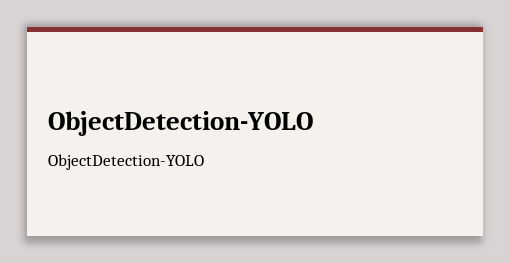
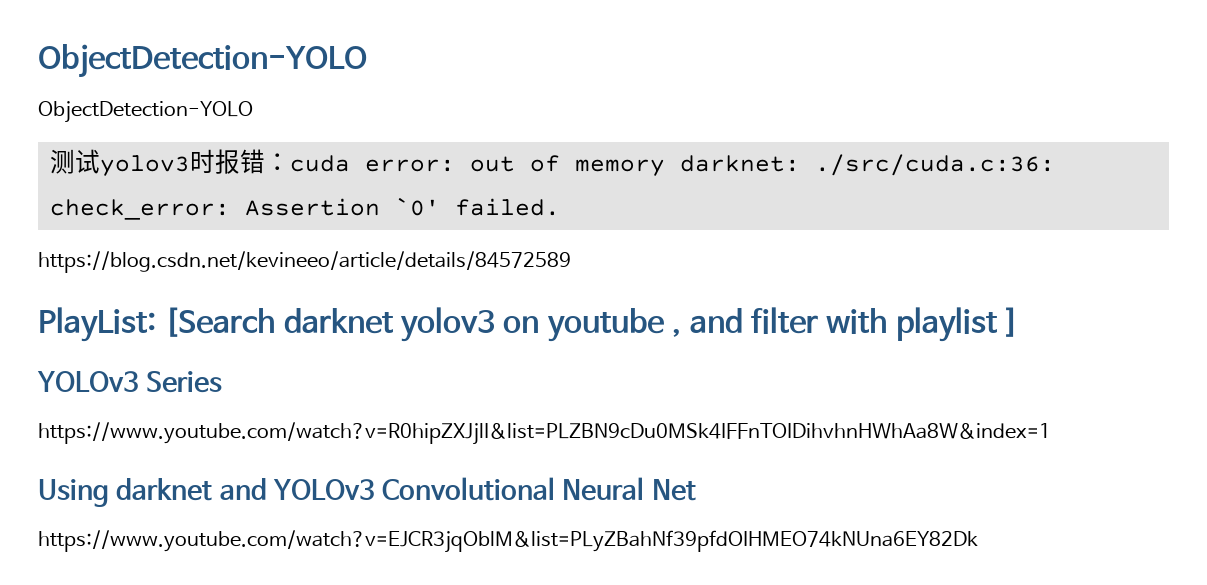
+ 测试yolov3时报错：cuda error: out of memory darknet: ./src/cuda.c:36: check_error: Assertion `0' failed.
+ https://blog.csdn.net/kevineeo/article/details/84572589
+ PlayList: [Search darknet yolov3 on youtube , and filter with playlist ]
+ YOLOv3 Series
+ https://www.youtube.com/watch?v=R0hipZXJjlI&list=PLZBN9cDu0MSk4IFFnTOIDihvhnHWhAa8W&index=1
+ Using darknet and YOLOv3 Convolutional Neural Net
+ https://www.youtube.com/watch?v=EJCR3jqOblM&list=PLyZBahNf39pfdOIHMEO74kNUna6EY82Dk

